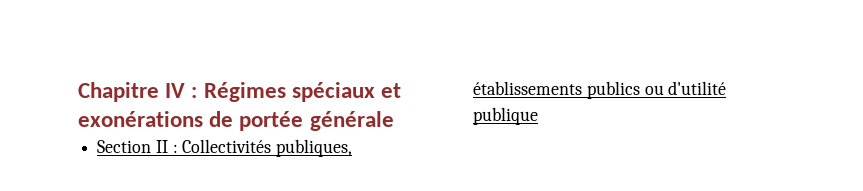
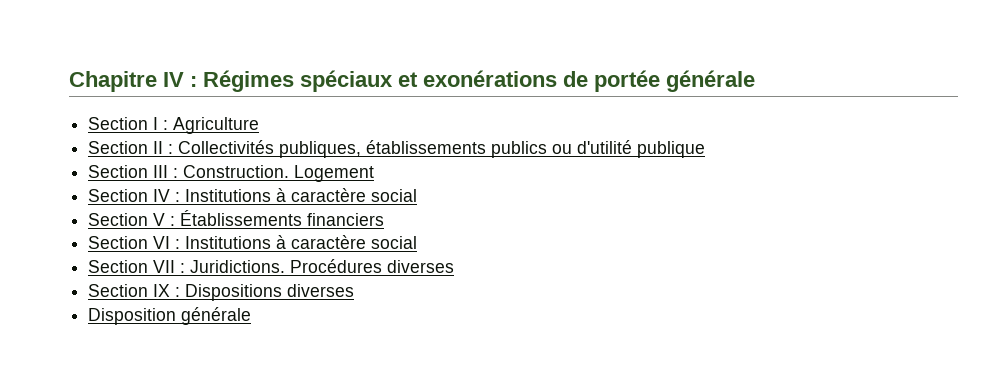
+ Section I : Agriculture
+ Section III : Construction. Logement
+ Section IV : Institutions à caractère social
+ Section V : Établissements financiers
+ Section VI : Institutions à caractère social
+ Section VII : Juridictions. Procédures diverses
+ Section IX : Dispositions diverses
+ Disposition générale

